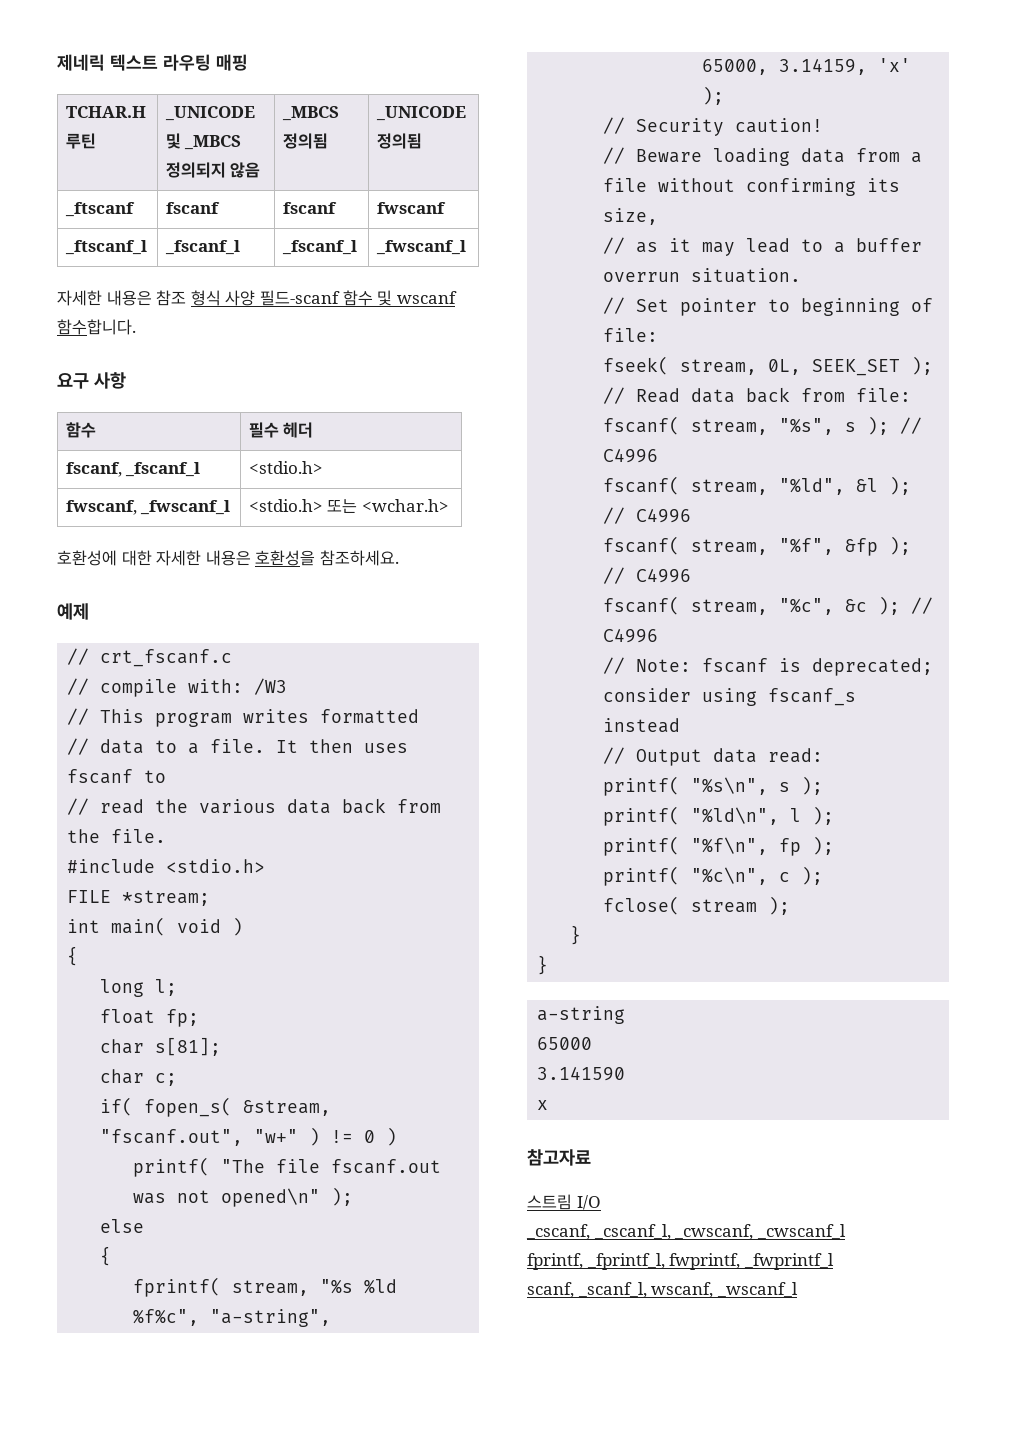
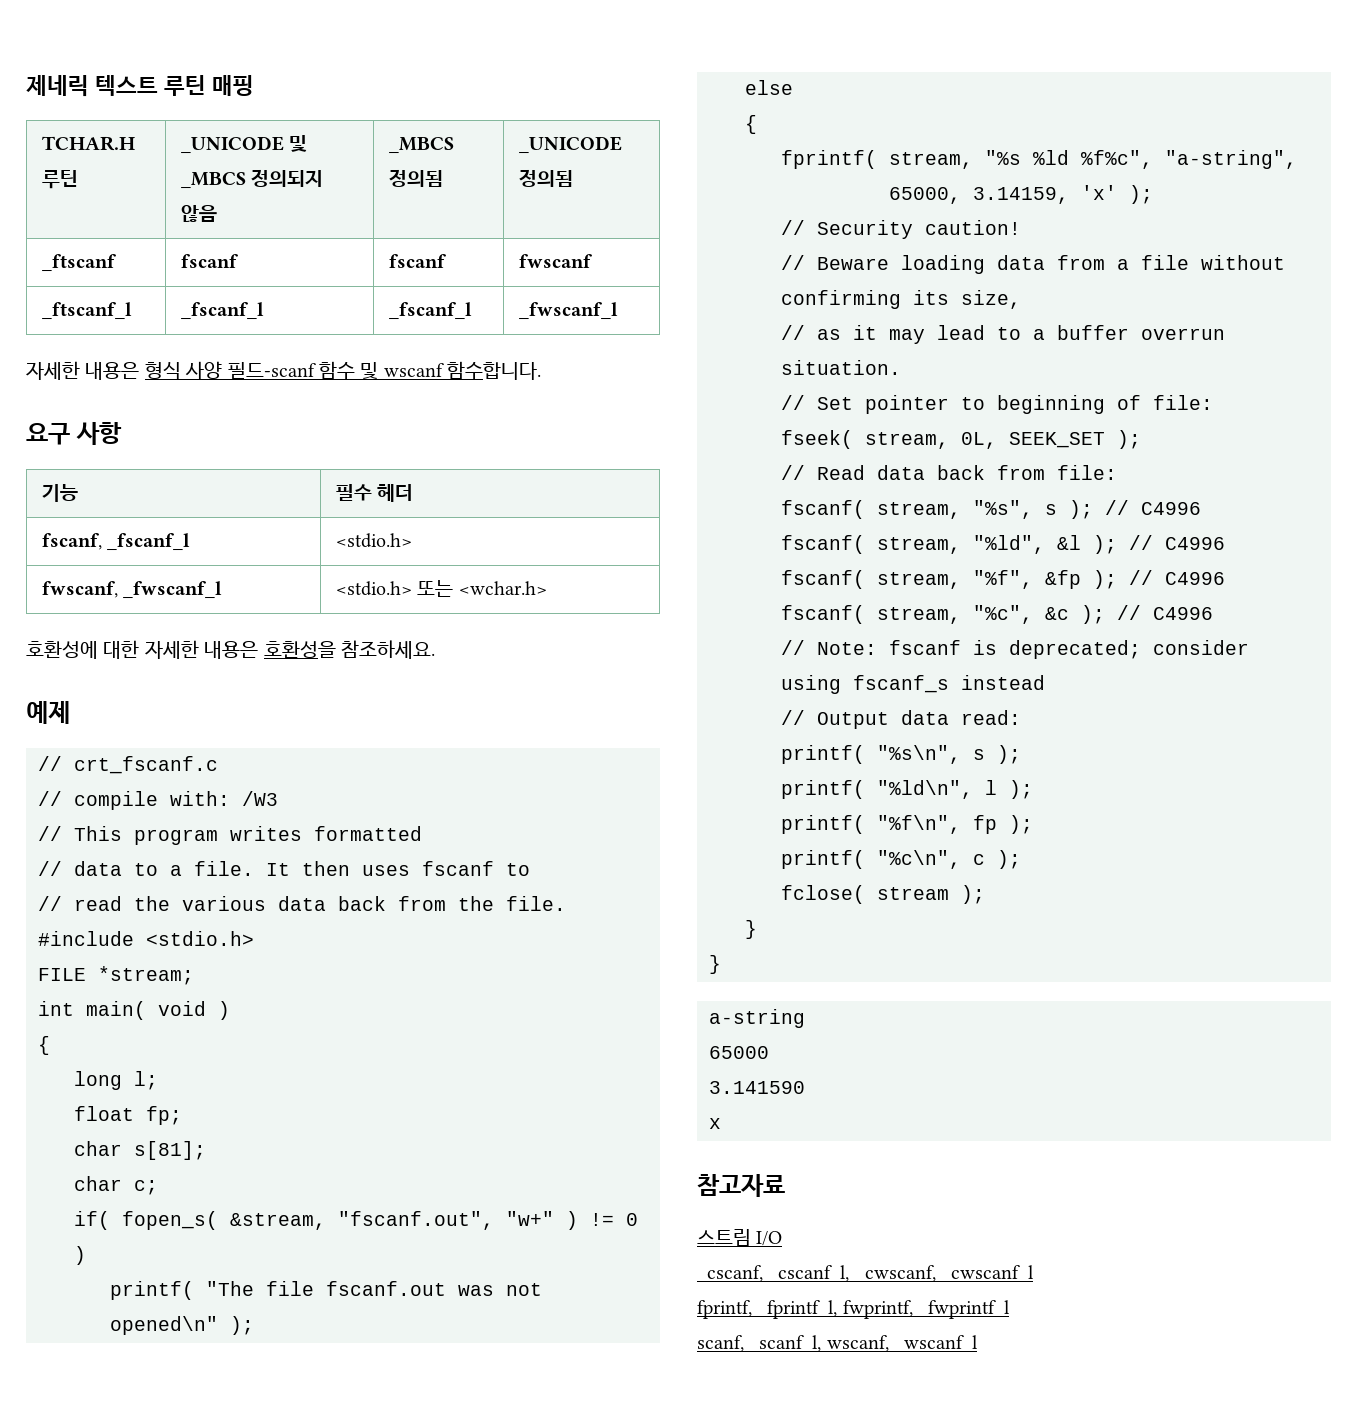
- 제네릭 텍스트 라우팅 매핑
+ 제네릭 텍스트 루틴 매핑
- 자세한 내용은 참조 형식 사양 필드-scanf 함수 및 wscanf 함수합니다.
+ 자세한 내용은 형식 사양 필드-scanf 함수 및 wscanf 함수합니다.
- 함수 | 필수 헤더
+ 기능 | 필수 헤더

